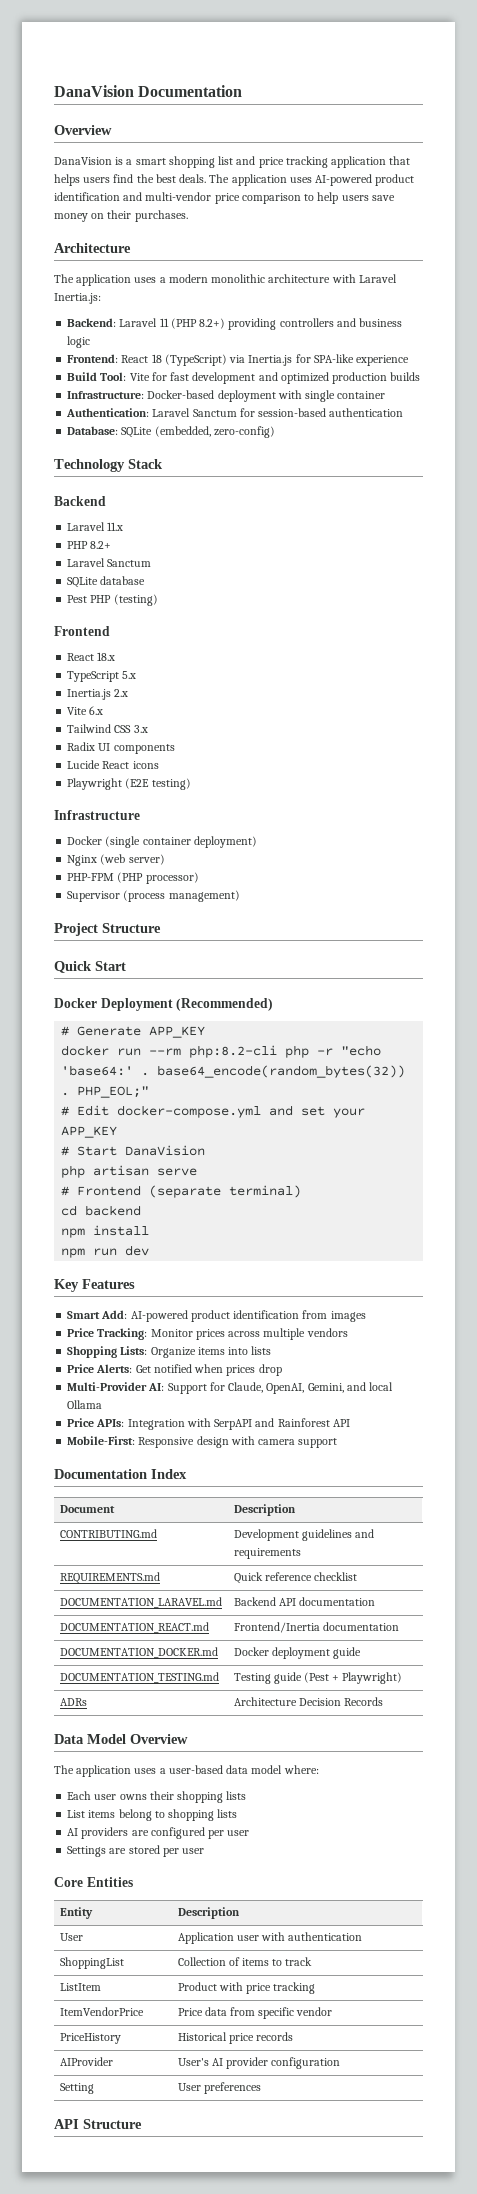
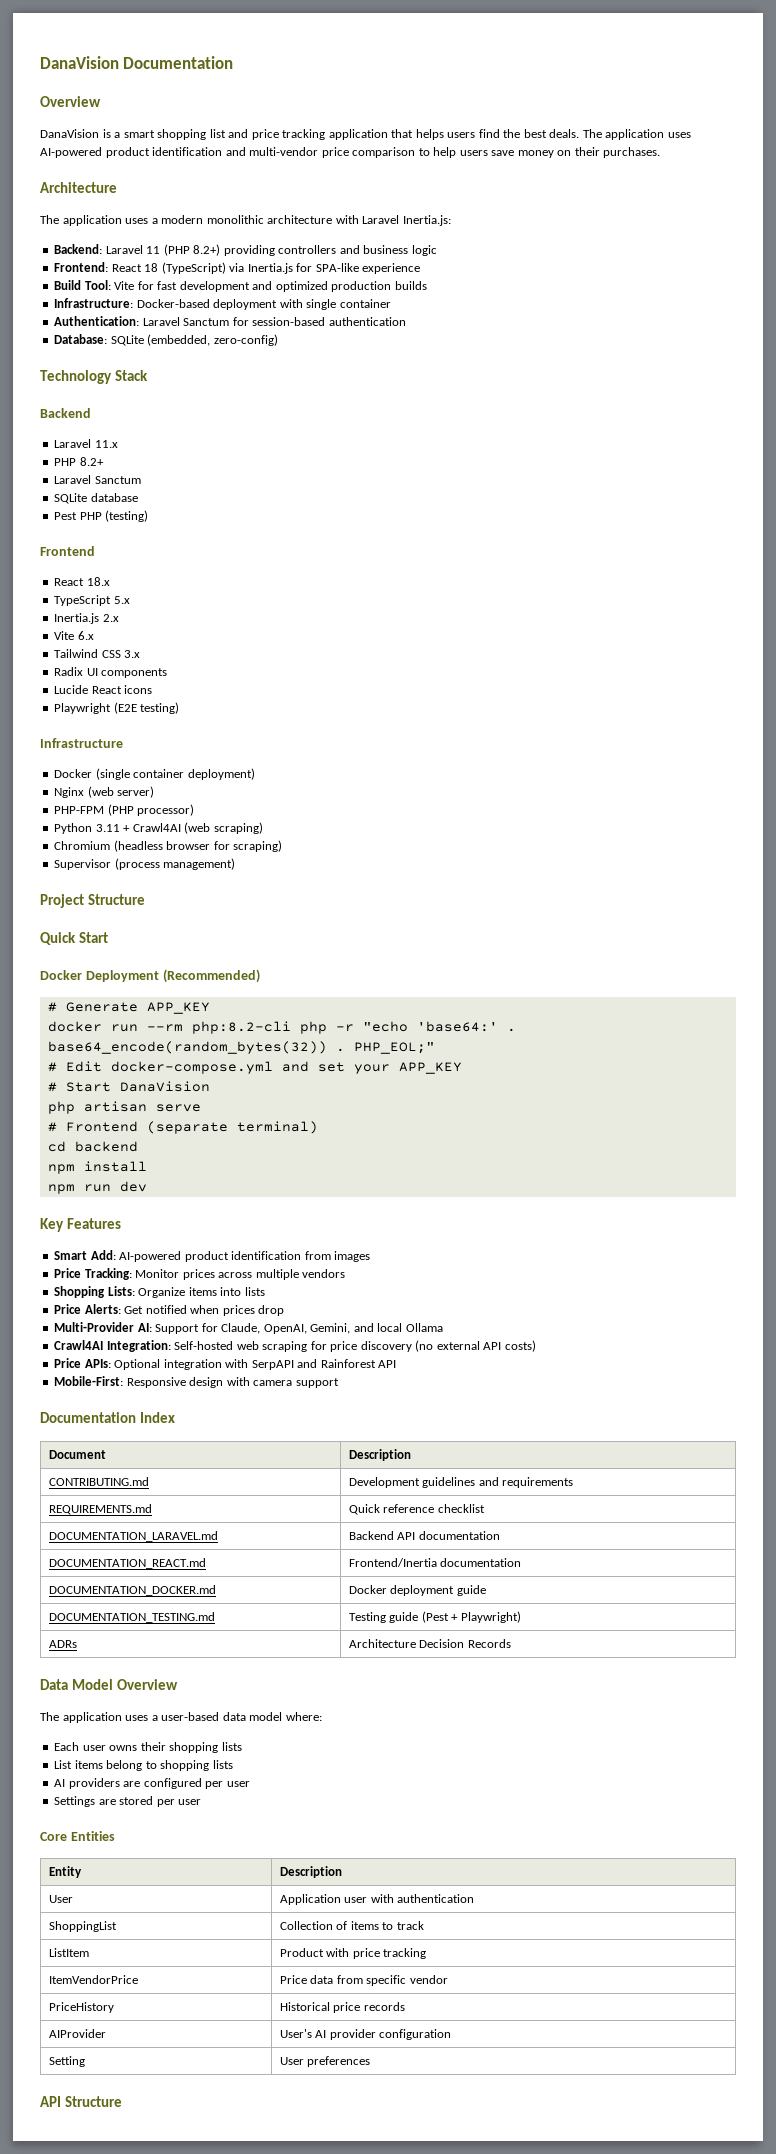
+ Python 3.11 + Crawl4AI (web scraping)
+ Chromium (headless browser for scraping)
+ Crawl4AI Integration: Self-hosted web scraping for price discovery (no external API costs)
- Price APIs: Integration with SerpAPI and Rainforest API
+ Price APIs: Optional integration with SerpAPI and Rainforest API

